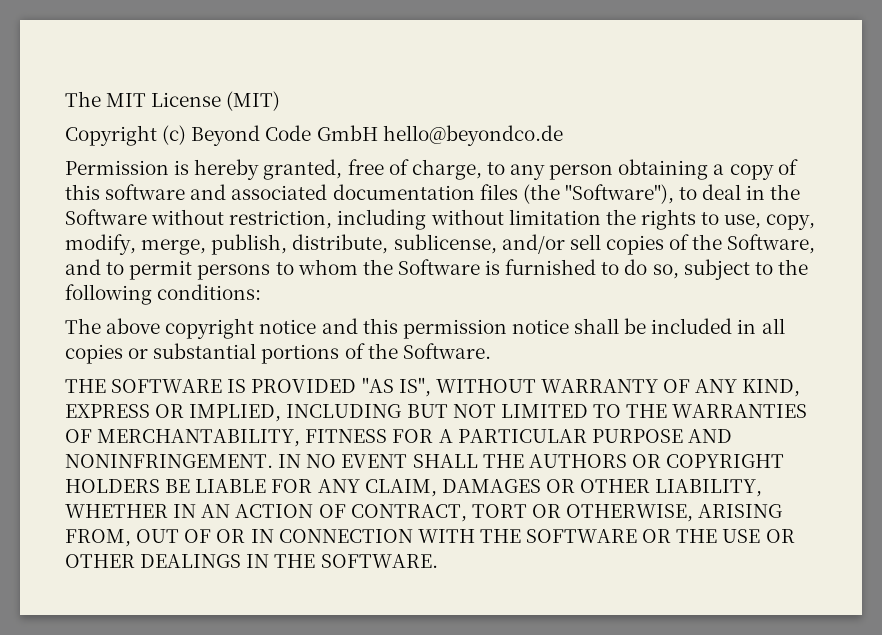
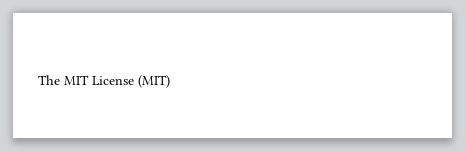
- Copyright (c) Beyond Code GmbH hello@beyondco.de
- Permission is hereby granted, free of charge, to any person obtaining a copy of this software and associated documentation files (the "Software"), to deal in the Software without restriction, including without limitation the rights to use, copy, modify, merge, publish, distribute, sublicense, and/or sell copies of the Software, and to permit persons to whom the Software is furnished to do so, subject to the following conditions:
- The above copyright notice and this permission notice shall be included in all copies or substantial portions of the Software.
- THE SOFTWARE IS PROVIDED "AS IS", WITHOUT WARRANTY OF ANY KIND, EXPRESS OR IMPLIED, INCLUDING BUT NOT LIMITED TO THE WARRANTIES OF MERCHANTABILITY, FITNESS FOR A PARTICULAR PURPOSE AND NONINFRINGEMENT. IN NO EVENT SHALL THE AUTHORS OR COPYRIGHT HOLDERS BE LIABLE FOR ANY CLAIM, DAMAGES OR OTHER LIABILITY, WHETHER IN AN ACTION OF CONTRACT, TORT OR OTHERWISE, ARISING FROM, OUT OF OR IN CONNECTION WITH THE SOFTWARE OR THE USE OR OTHER DEALINGS IN THE SOFTWARE.

